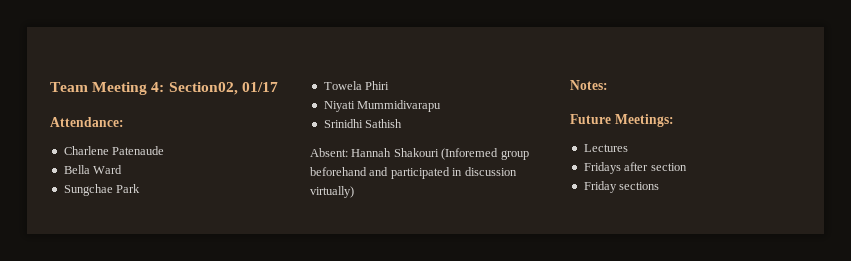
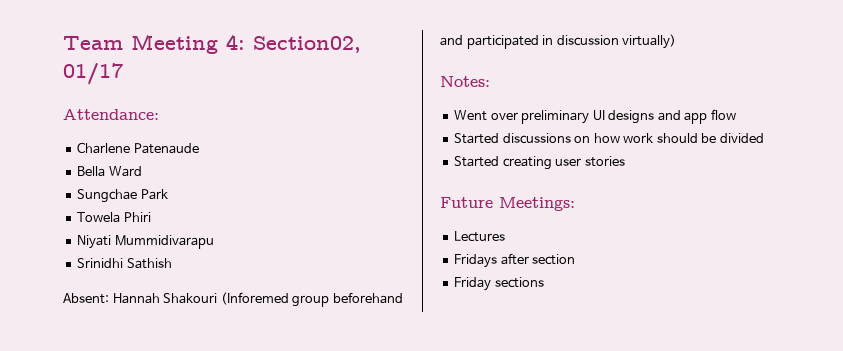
+ Went over preliminary UI designs and app flow
+ Started discussions on how work should be divided
+ Started creating user stories

